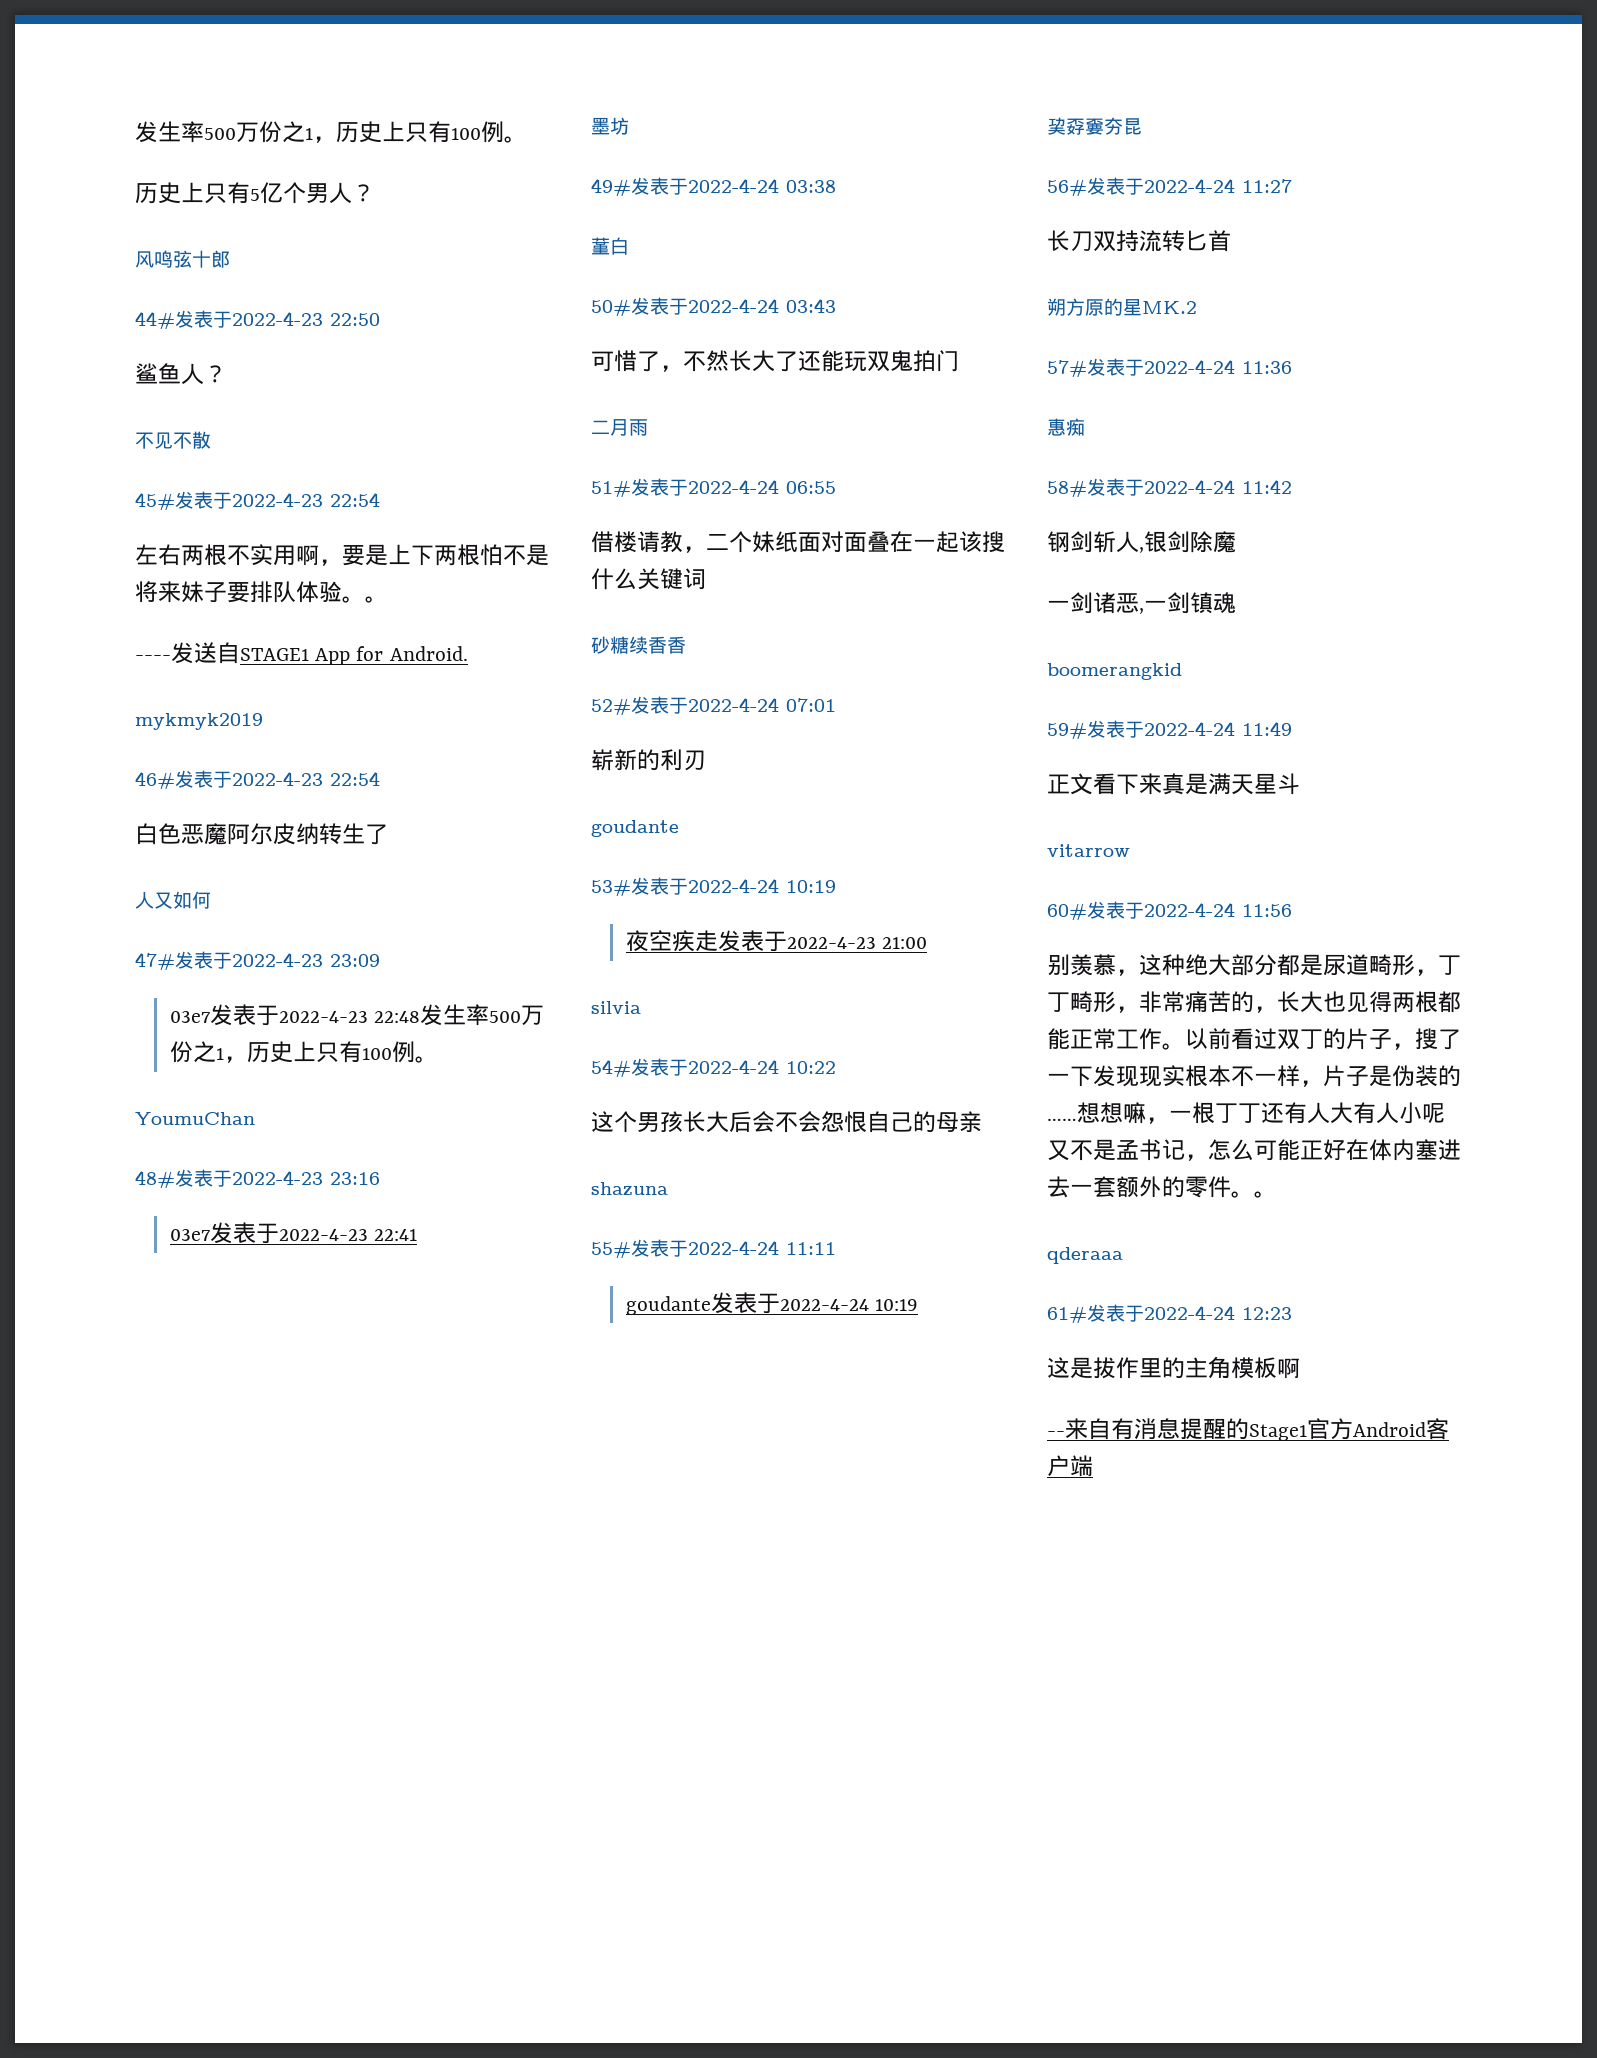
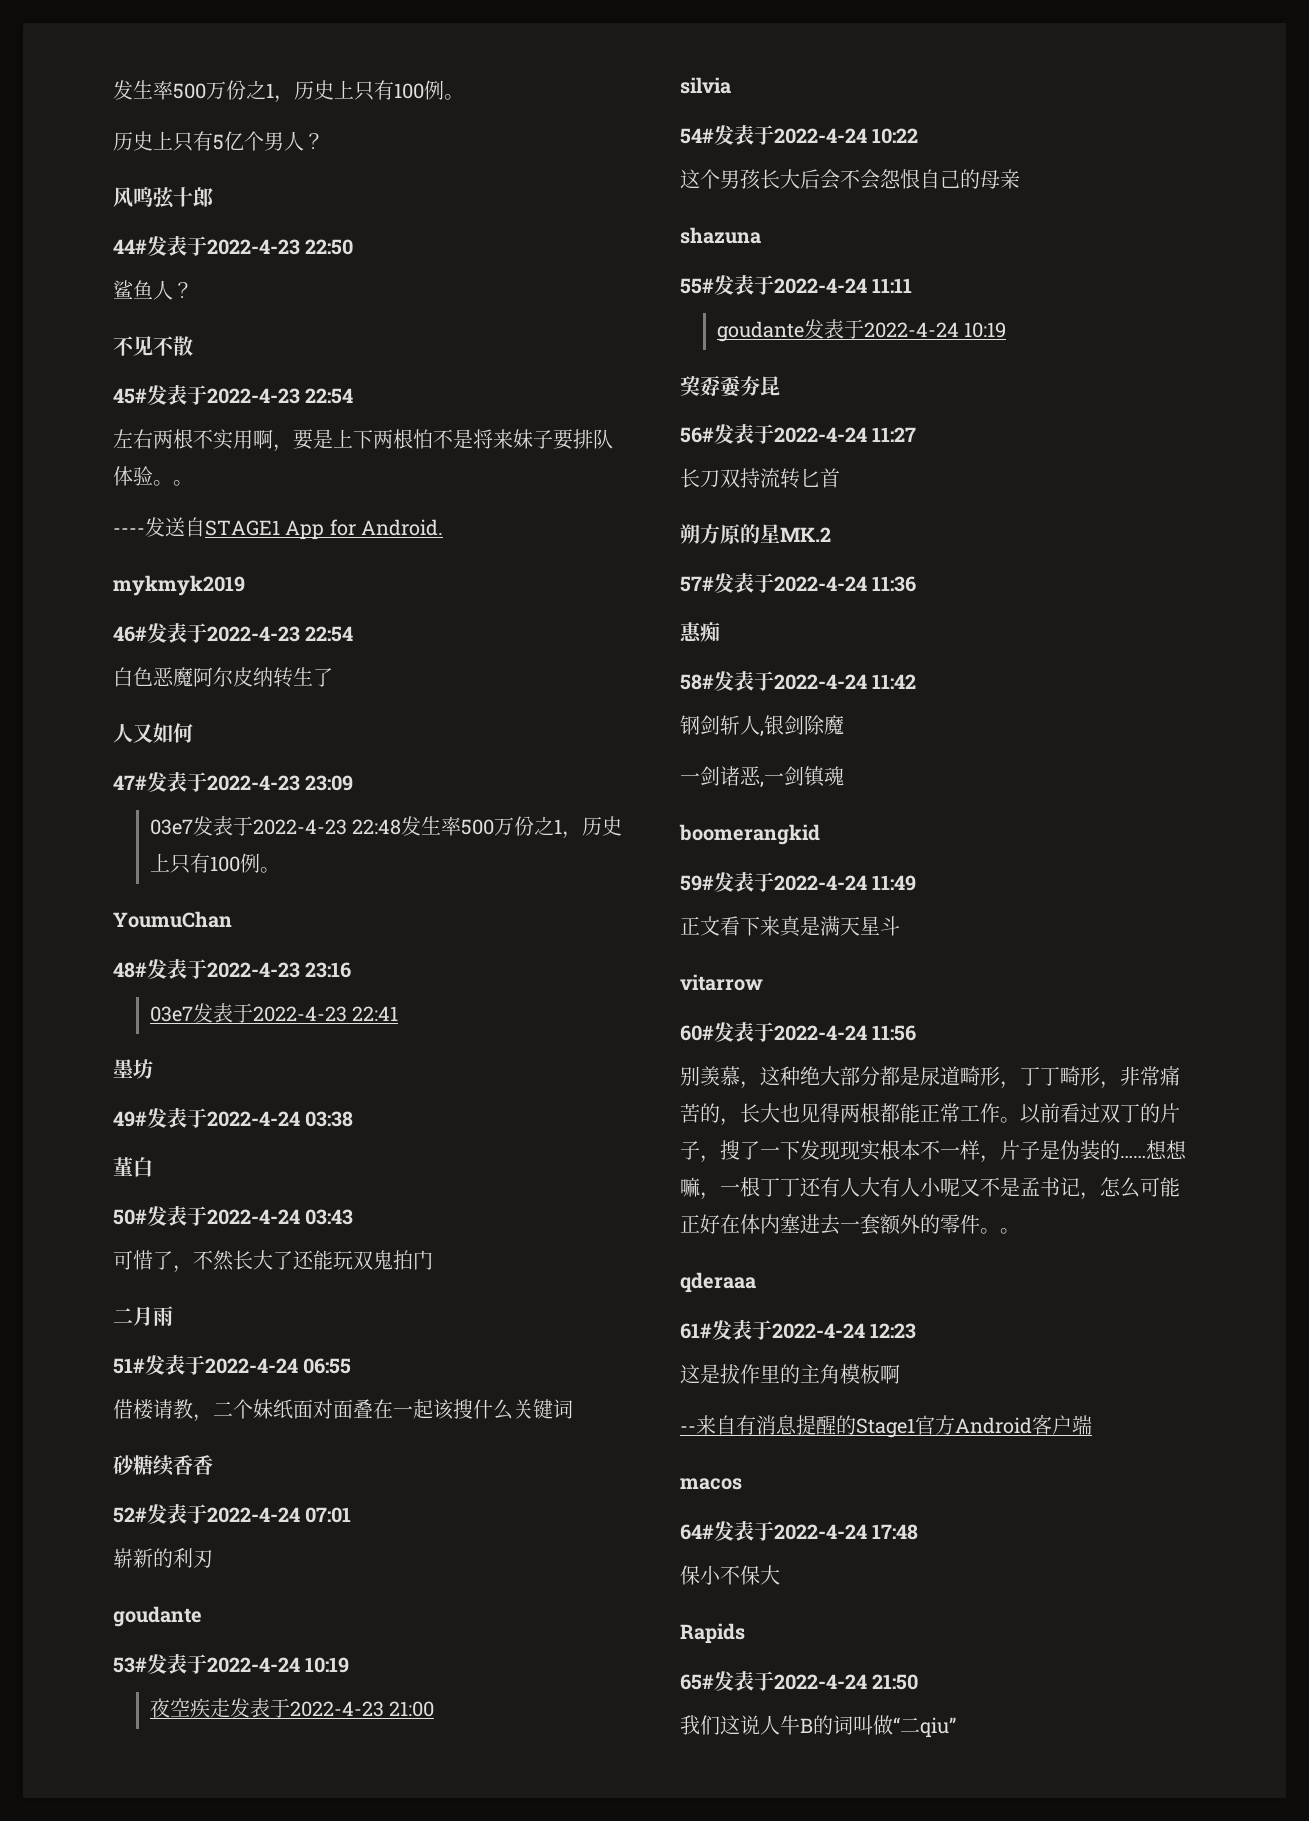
+ macos
+ 64#发表于2022-4-24 17:48
+ 保小不保大
+ Rapids
+ 65#发表于2022-4-24 21:50
+ 我们这说人牛B的词叫做“二qiu”

